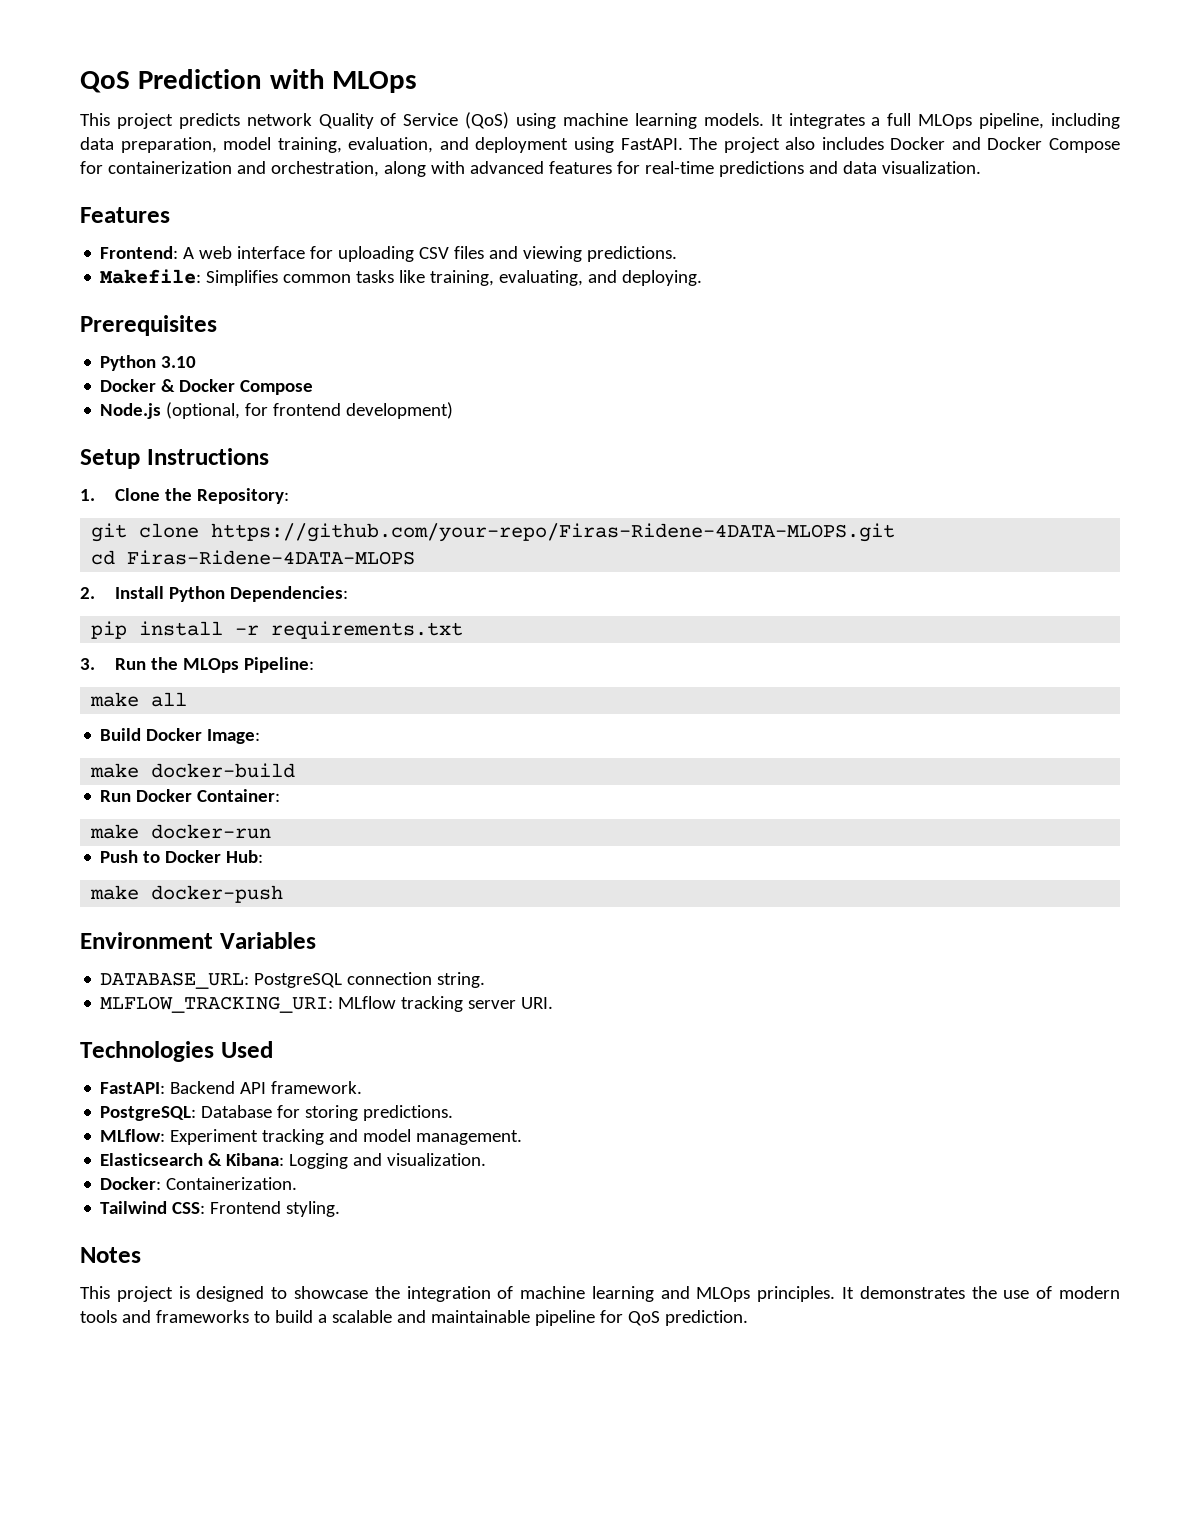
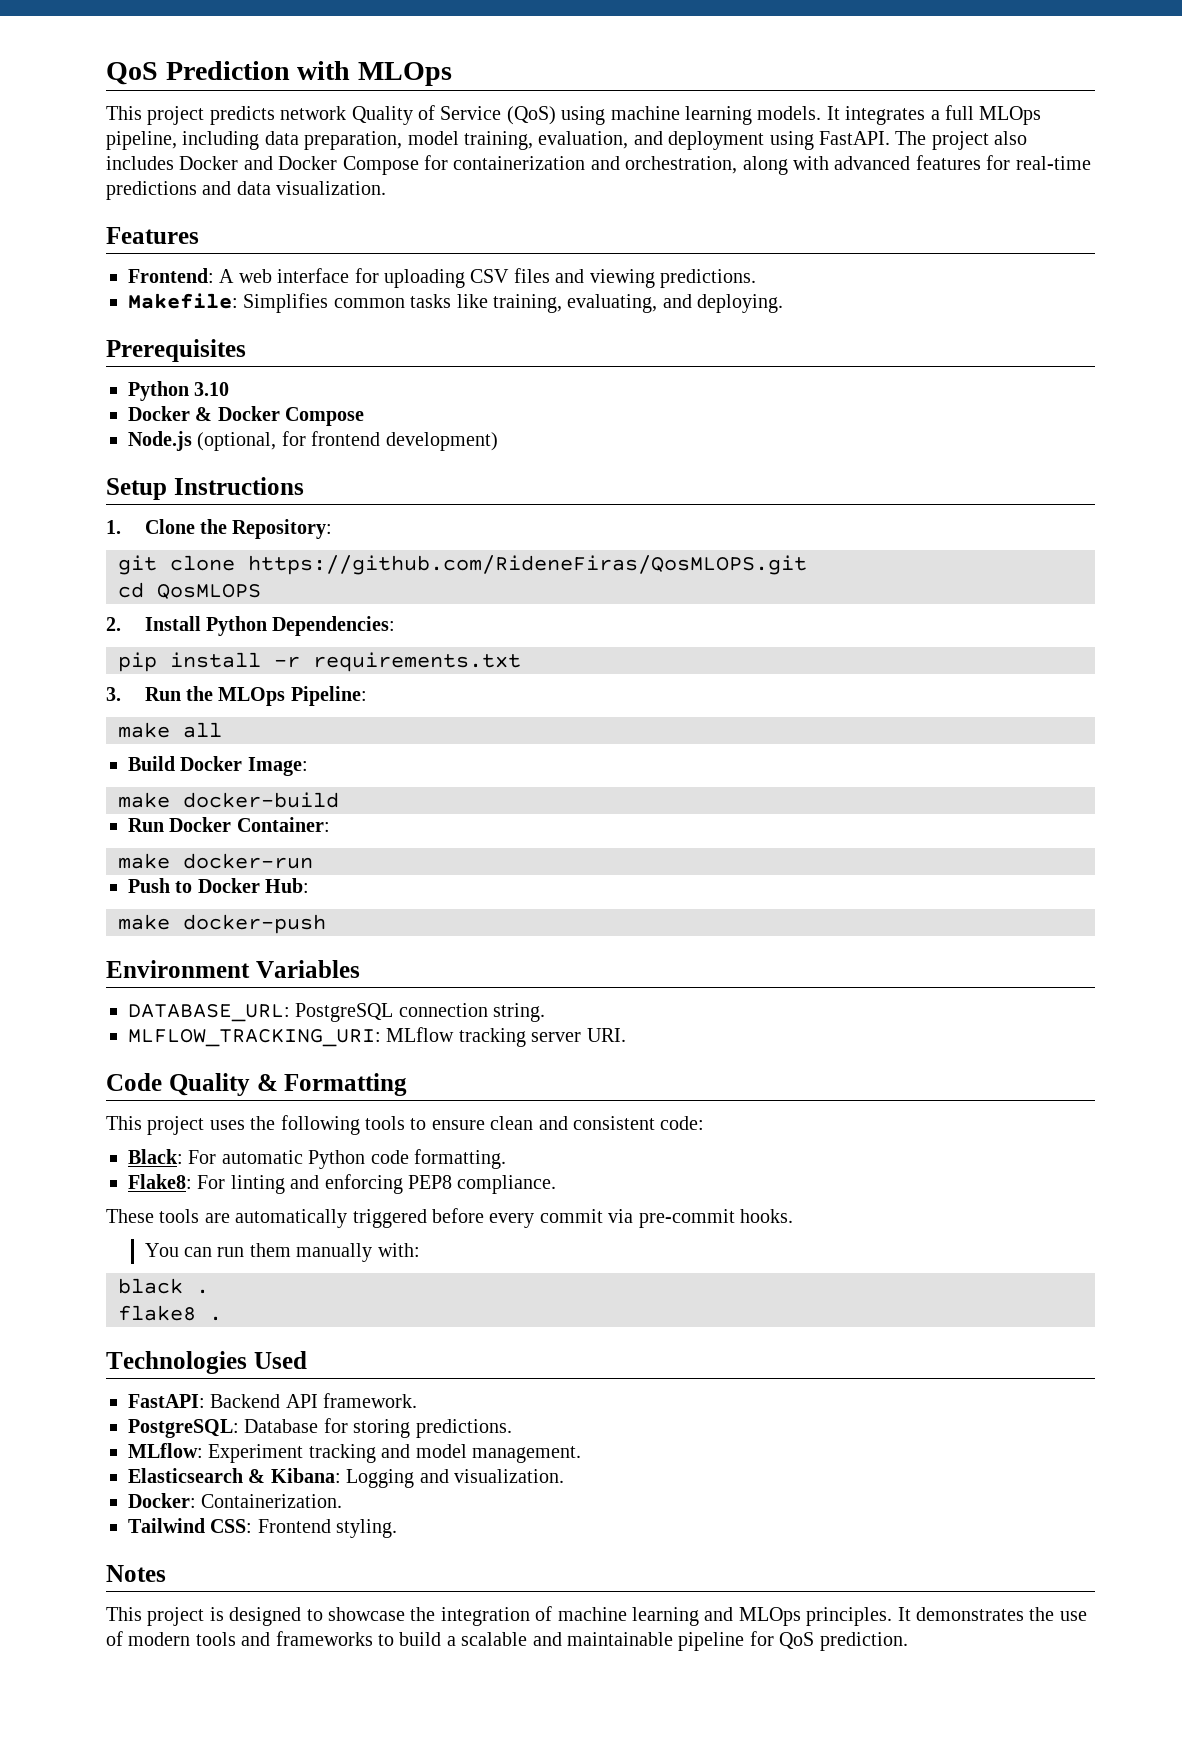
- git clone https://github.com/your-repo/Firas-Ridene-4DATA-MLOPS.git
+ git clone https://github.com/RideneFiras/QosMLOPS.git
- cd Firas-Ridene-4DATA-MLOPS
+ cd QosMLOPS
+ Code Quality & Formatting
+ This project uses the following tools to ensure clean and consistent code:
+ Black: For automatic Python code formatting.
+ Flake8: For linting and enforcing PEP8 compliance.
+ These tools are automatically triggered before every commit via pre-commit hooks.
+ You can run them manually with:
+ black .
+ flake8 .

